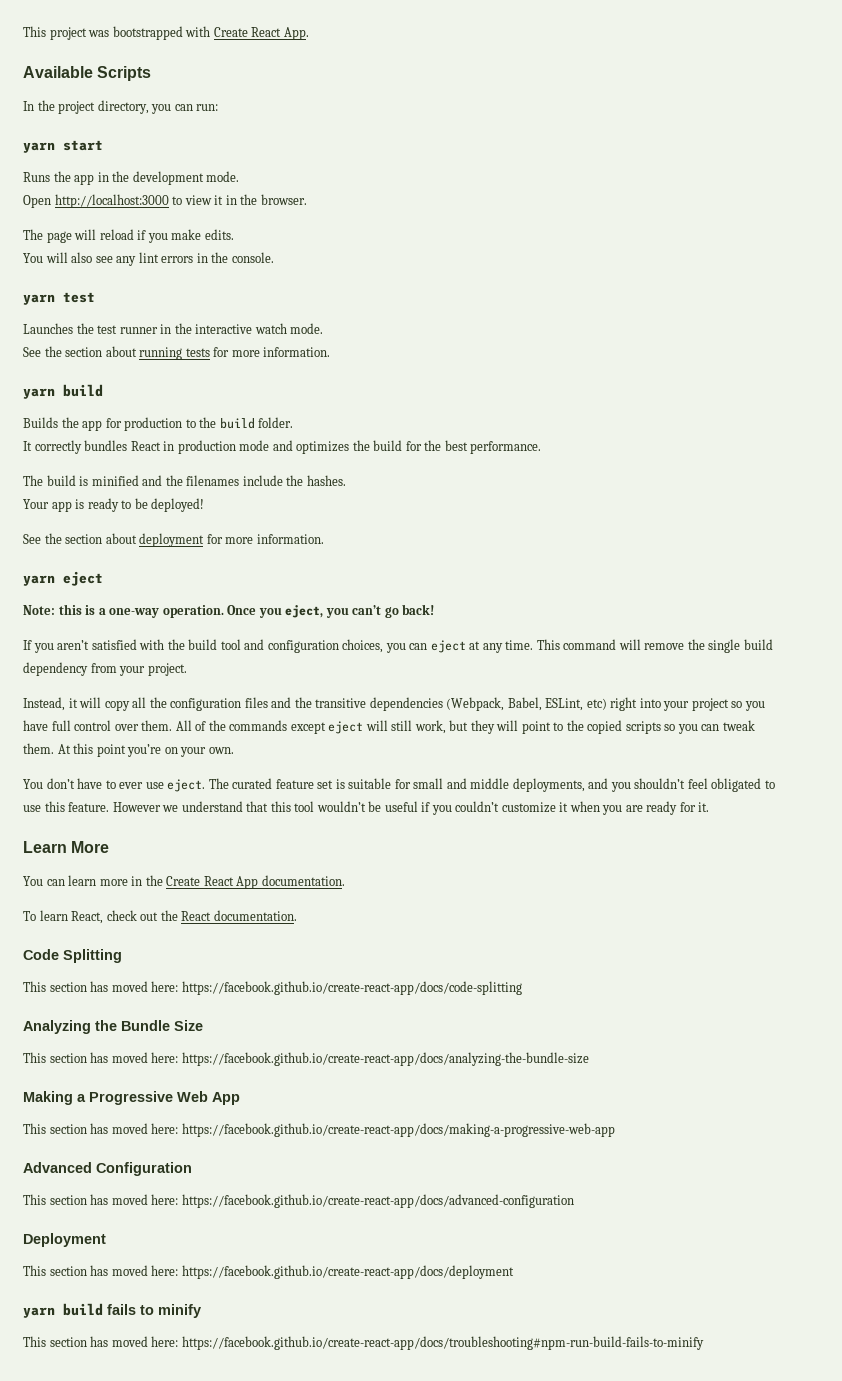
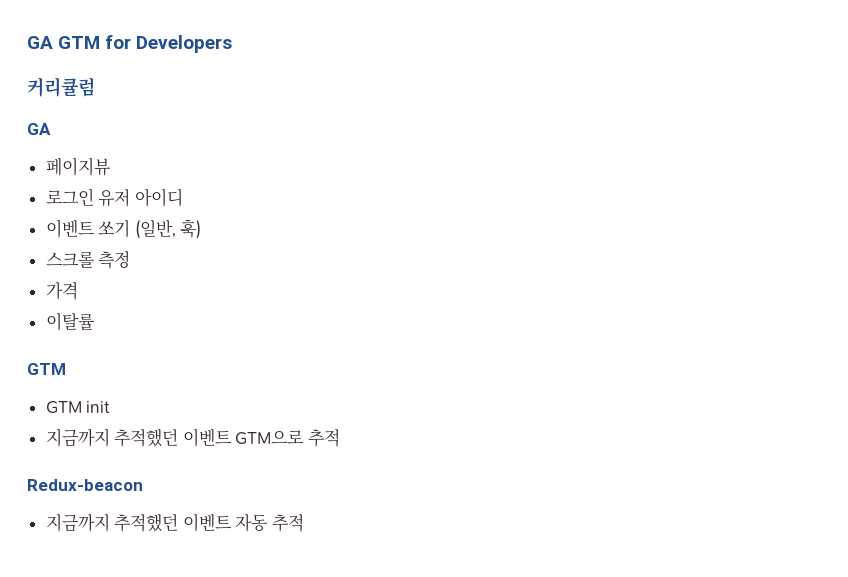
- This project was bootstrapped with Create React App.
- Available Scripts
- In the project directory, you can run:
- yarn start
- Runs the app in the development mode.
- Open http://localhost:3000 to view it in the browser.
- The page will reload if you make edits.
- You will also see any lint errors in the console.
- yarn test
- Launches the test runner in the interactive watch mode.
- See the section about running tests for more information.
- yarn build
- Builds the app for production to the build folder.
- It correctly bundles React in production mode and optimizes the build for the best performance.
- The build is minified and the filenames include the hashes.
- Your app is ready to be deployed!
- See the section about deployment for more information.
- yarn eject
- Note: this is a one-way operation. Once you eject, you can’t go back!
- If you aren’t satisfied with the build tool and configuration choices, you can eject at any time. This command will remove the single build dependency from your project.
- Instead, it will copy all the configuration files and the transitive dependencies (Webpack, Babel, ESLint, etc) right into your project so you have full control over them. All of the commands except eject will still work, but they will point to the copied scripts so you can tweak them. At this point you’re on your own.
- You don’t have to ever use eject. The curated feature set is suitable for small and middle deployments, and you shouldn’t feel obligated to use this feature. However we understand that this tool wouldn’t be useful if you couldn’t customize it when you are ready for it.
- Learn More
- You can learn more in the Create React App documentation.
- To learn React, check out the React documentation.
- Code Splitting
- This section has moved here: https://facebook.github.io/create-react-app/docs/code-splitting
- Analyzing the Bundle Size
- This section has moved here: https://facebook.github.io/create-react-app/docs/analyzing-the-bundle-size
- Making a Progressive Web App
- This section has moved here: https://facebook.github.io/create-react-app/docs/making-a-progressive-web-app
- Advanced Configuration
- This section has moved here: https://facebook.github.io/create-react-app/docs/advanced-configuration
- Deployment
- This section has moved here: https://facebook.github.io/create-react-app/docs/deployment
- yarn build fails to minify
- This section has moved here: https://facebook.github.io/create-react-app/docs/troubleshooting#npm-run-build-fails-to-minify
+ GA GTM for Developers
+ 커리큘럼
+ GA
+ 페이지뷰
+ 로그인 유저 아이디
+ 이벤트 쏘기 (일반, 훅)
+ 스크롤 측정
+ 가격
+ 이탈률
+ GTM
+ GTM init
+ 지금까지 추적했던 이벤트 GTM으로 추적
+ Redux-beacon
+ 지금까지 추적했던 이벤트 자동 추적

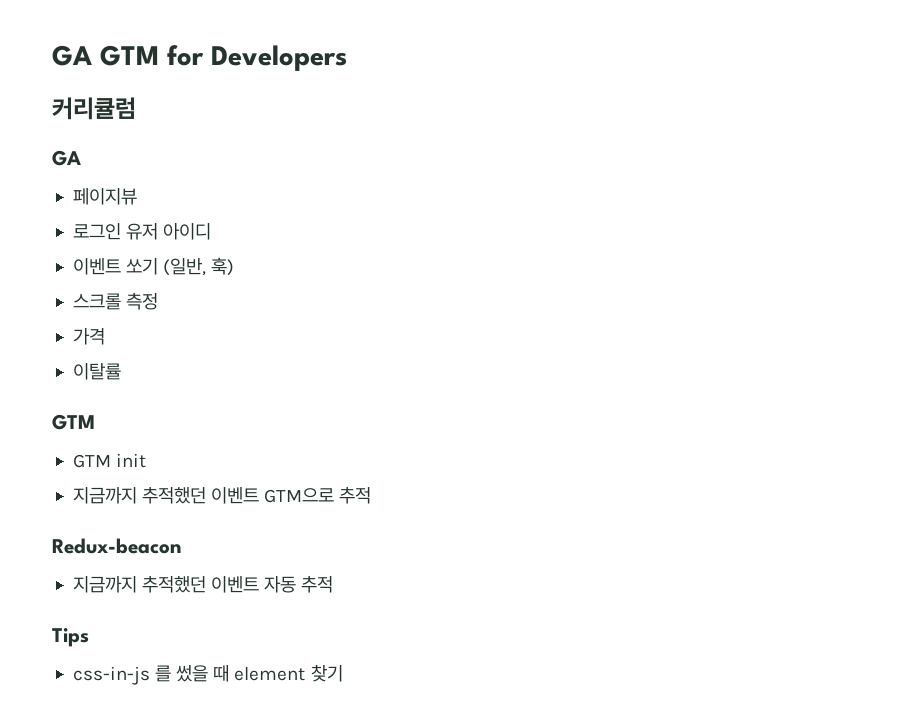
+ Tips
+ css-in-js 를 썼을 때 element 찾기

